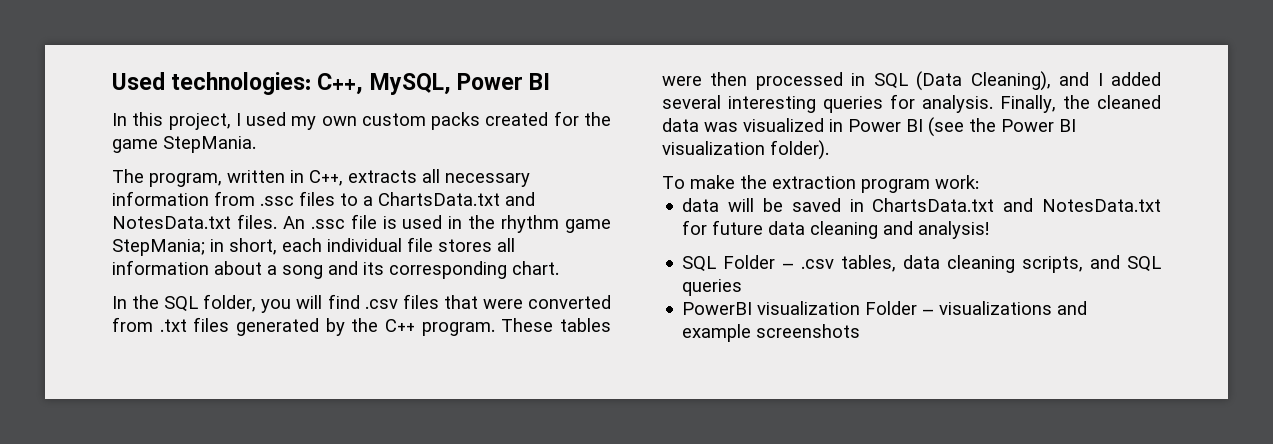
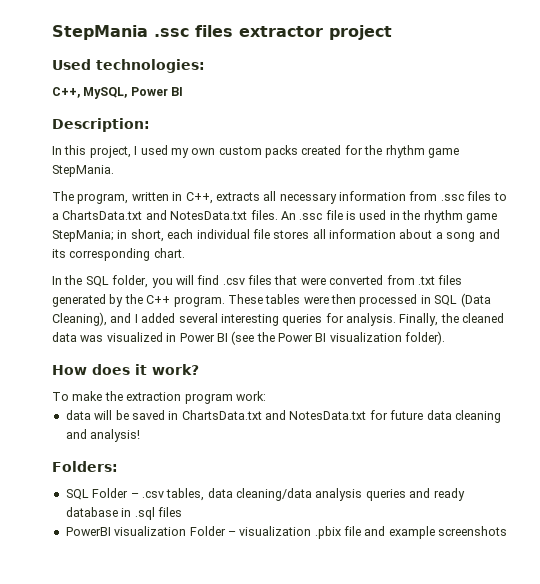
+ StepMania .ssc files extractor project
- Used technologies: C++, MySQL, Power BI
+ Used technologies:
+ C++, MySQL, Power BI
+ Description:
- In this project, I used my own custom packs created for the game StepMania.
+ In this project, I used my own custom packs created for the rhythm game StepMania.
+ How does it work?
+ Folders:
- SQL Folder – .csv tables, data cleaning scripts, and SQL queries
+ SQL Folder – .csv tables, data cleaning/data analysis queries and ready database in .sql files
- PowerBI visualization Folder – visualizations and example screenshots
+ PowerBI visualization Folder – visualization .pbix file and example screenshots

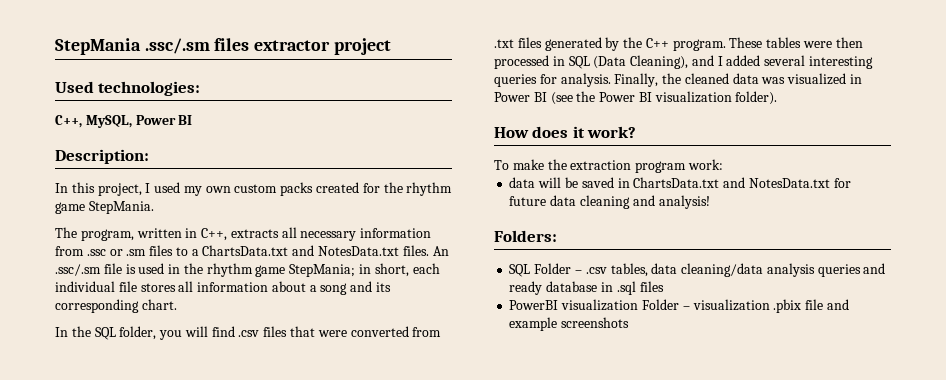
- StepMania .ssc files extractor project
+ StepMania .ssc/.sm files extractor project
- The program, written in C++, extracts all necessary information from .ssc files to a ChartsData.txt and NotesData.txt files.
+ The program, written in C++, extracts all necessary information from .ssc or .sm files to a ChartsData.txt and NotesData.txt files.
- An .ssc file is used in the rhythm game StepMania; in short, each individual file stores all information about a song and its corresponding chart.
+ An .ssc/.sm file is used in the rhythm game StepMania; in short, each individual file stores all information about a song and its corresponding chart.

